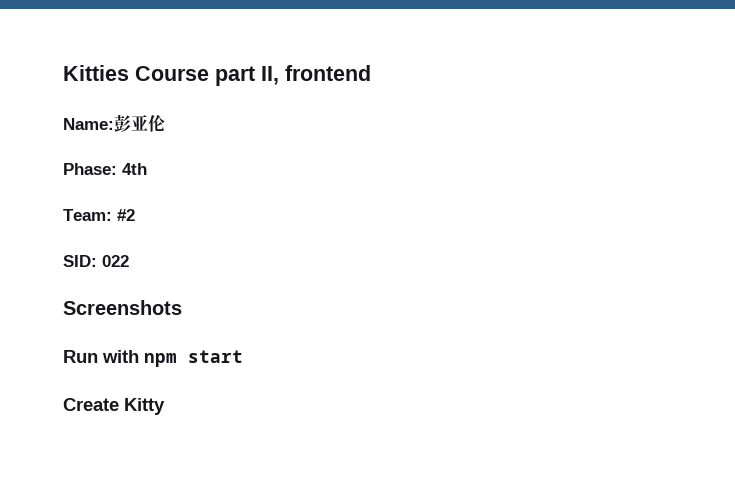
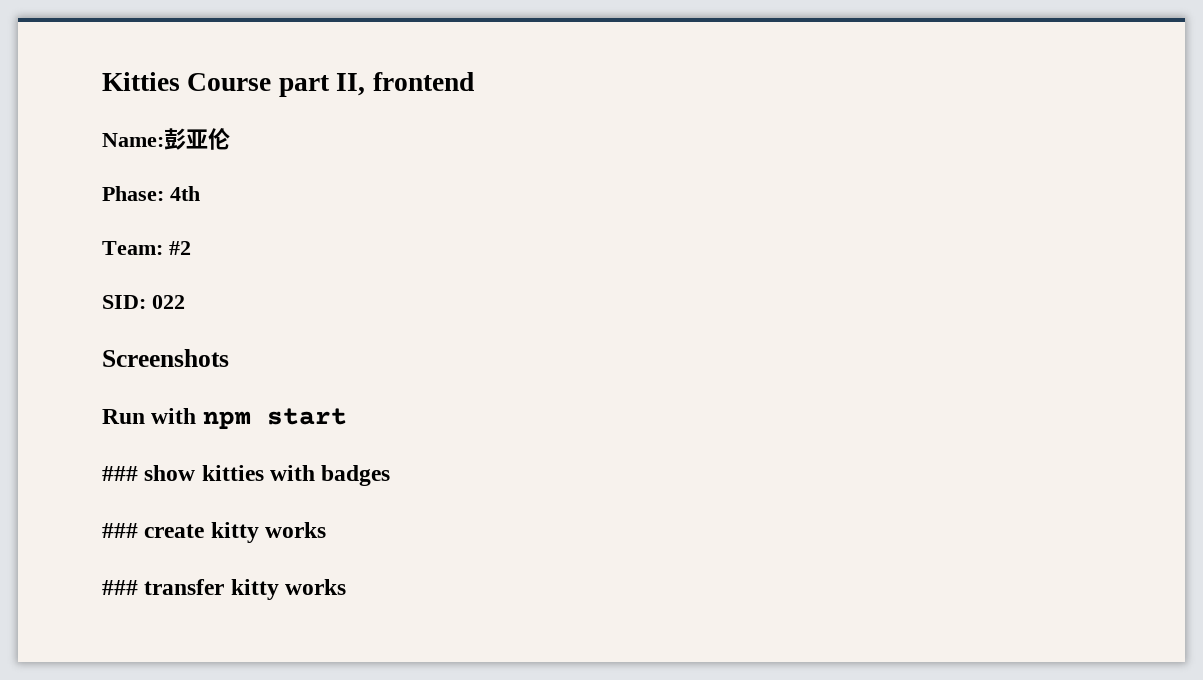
- Create Kitty
+ ### show kitties with badges
+ ### create kitty works
+ ### transfer kitty works

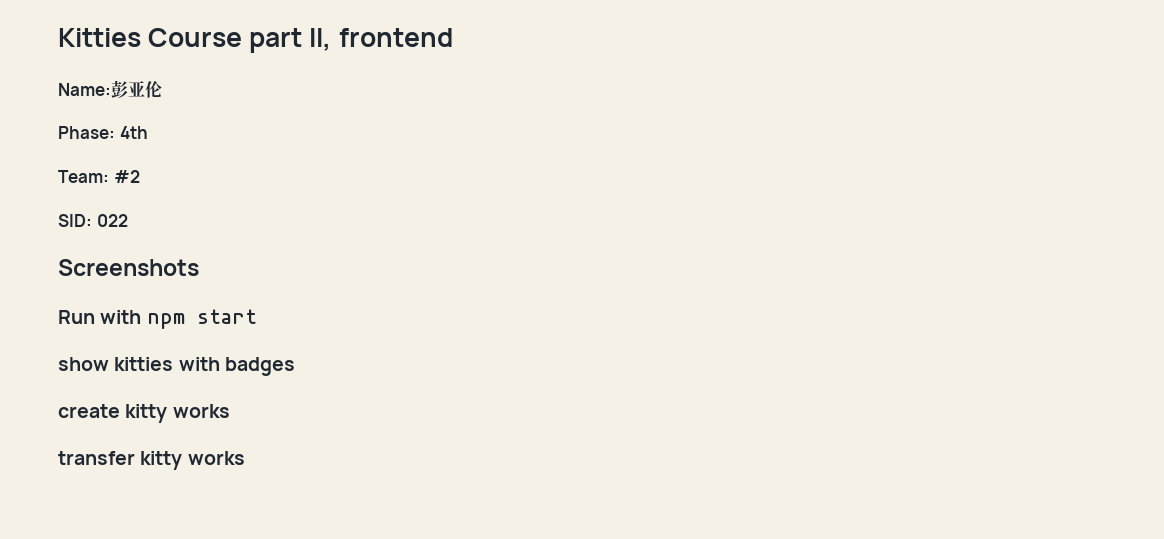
- ### show kitties with badges
+ show kitties with badges
- ### create kitty works
+ create kitty works
- ### transfer kitty works
+ transfer kitty works

